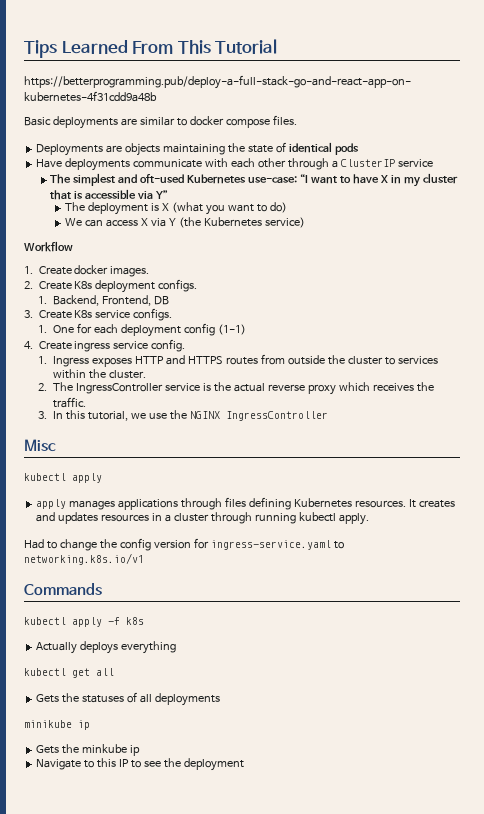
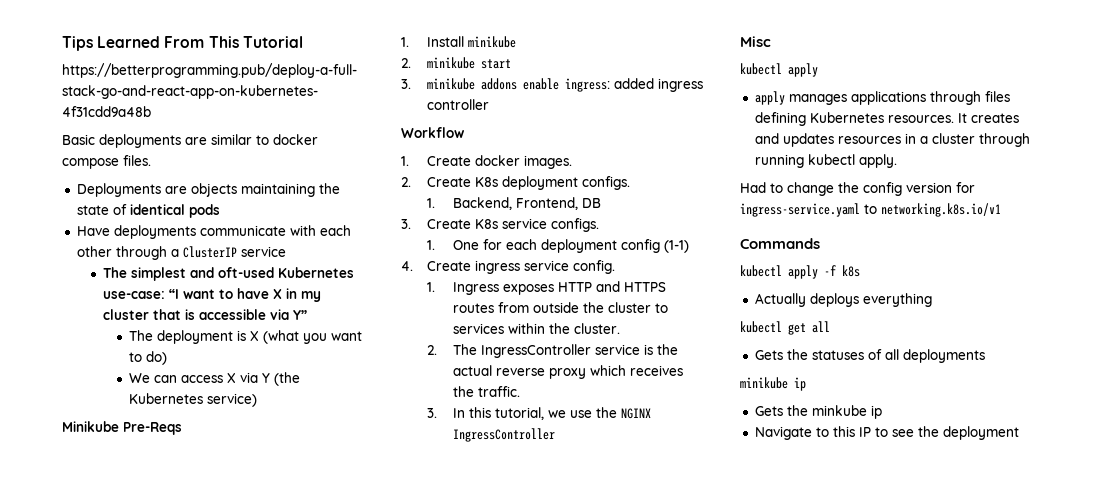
+ Minikube Pre-Reqs
+ 1. Install minikube
+ 2. minikube start
+ 3. minikube addons enable ingress: added ingress controller

